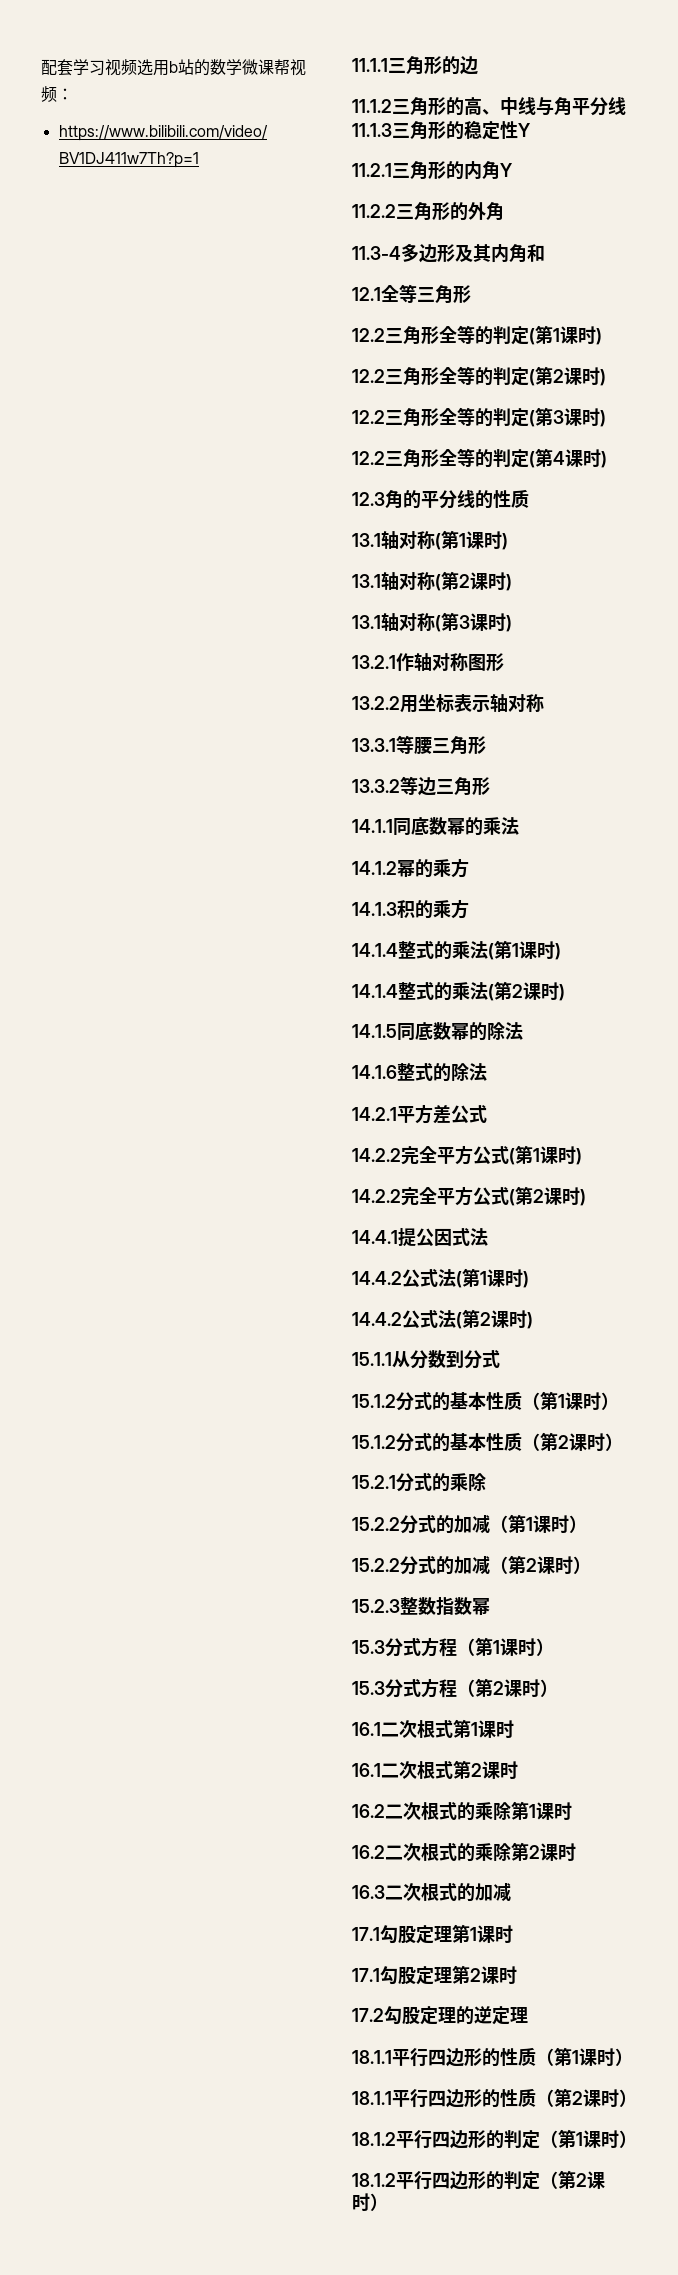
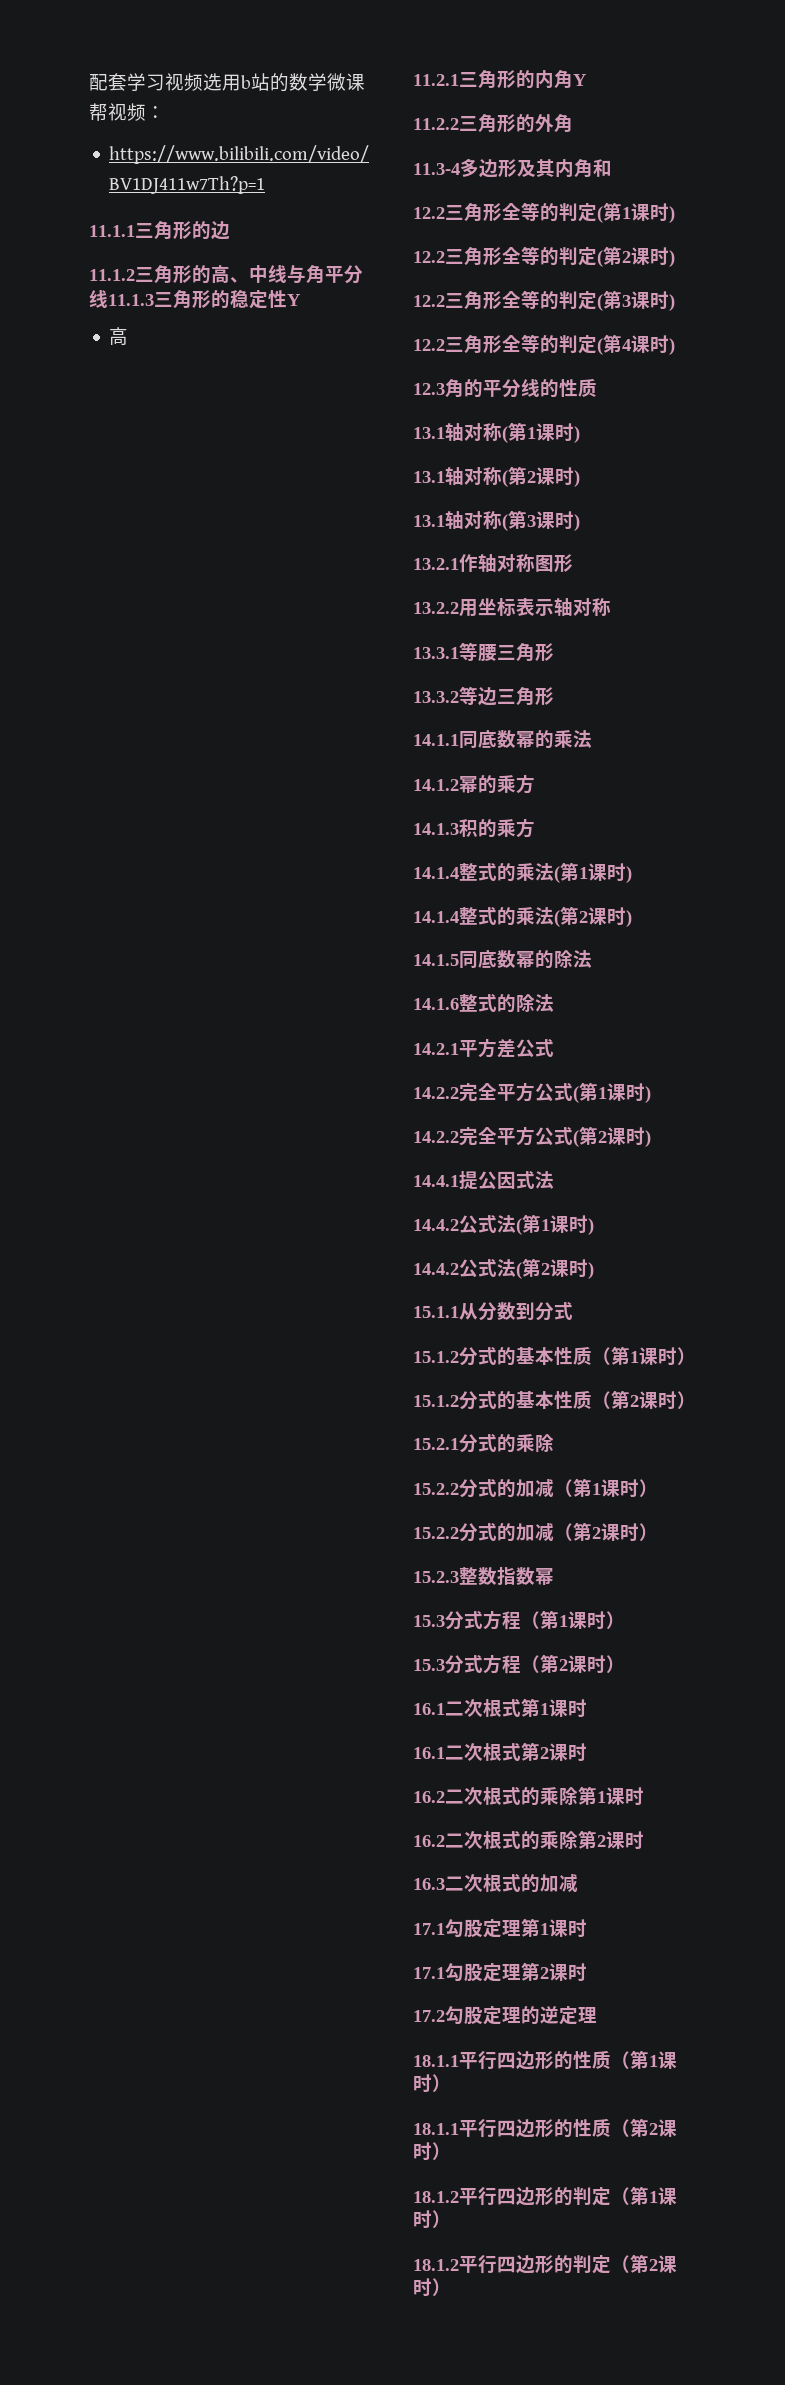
  11.1.2三角形的高、中线与角平分线11.1.3三角形的稳定性Y
+ 高
- 12.1全等三角形

